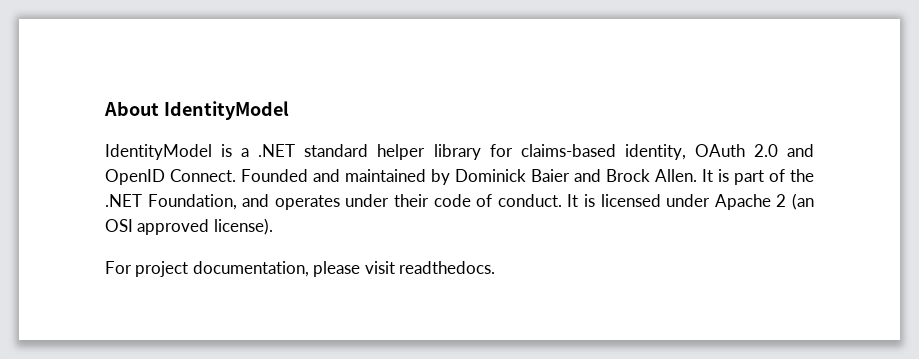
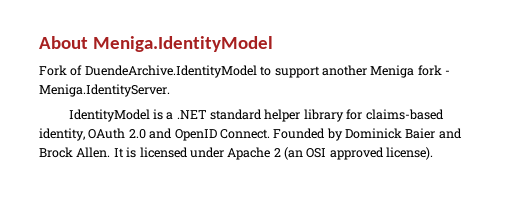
- About IdentityModel
+ About Meniga.IdentityModel
+ Fork of DuendeArchive.IdentityModel to support another Meniga fork - Meniga.IdentityServer.
- Founded and maintained by Dominick Baier and Brock Allen.
+ Founded by Dominick Baier and Brock Allen.
- It is part of the .NET Foundation, and operates under their code of conduct. It is licensed under Apache 2 (an OSI approved license).
+ It is licensed under Apache 2 (an OSI approved license).
- For project documentation, please visit readthedocs.

